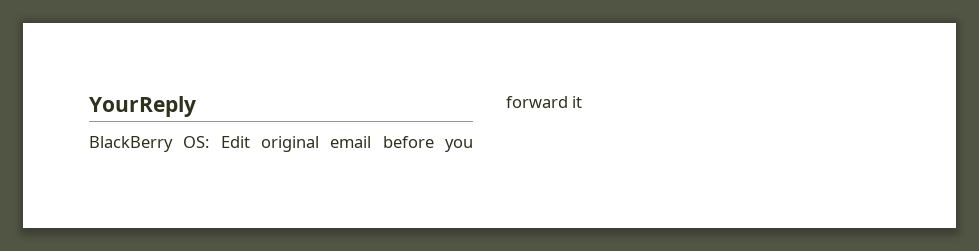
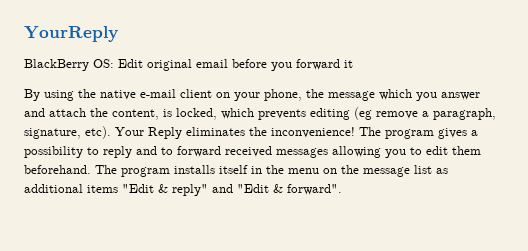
+ By using the native e-mail client on your phone, the message which you answer and attach the content, is locked, which prevents editing (eg remove a paragraph, signature, etc). Your Reply eliminates the inconvenience! The program gives a possibility to reply and to forward received messages allowing you to edit them beforehand. The program installs itself in the menu on the message list as additional items "Edit & reply" and "Edit & forward".

